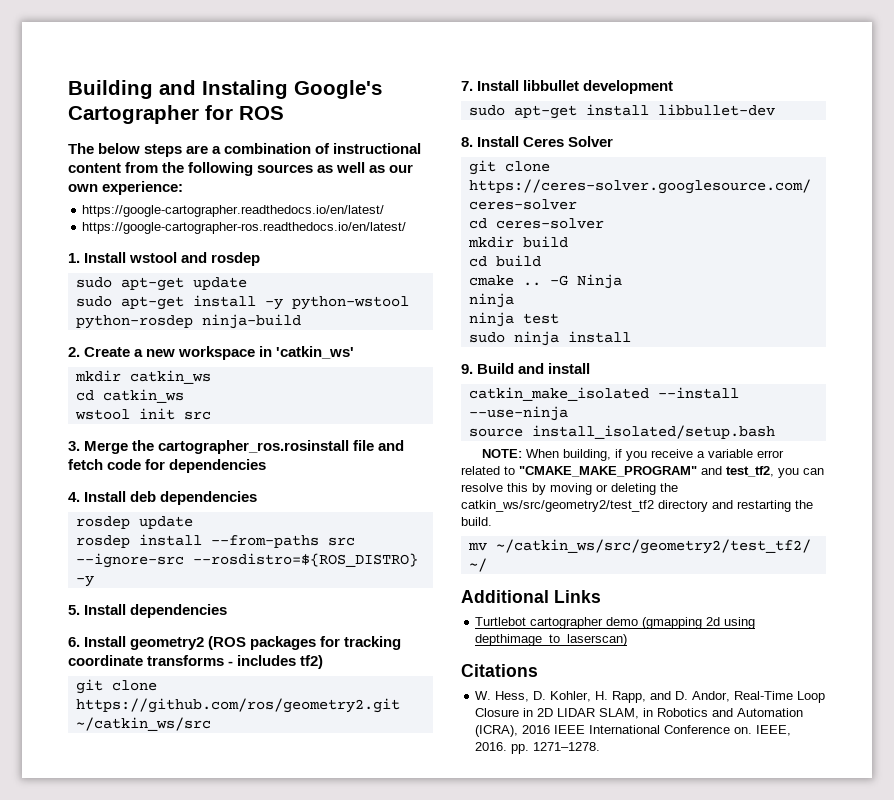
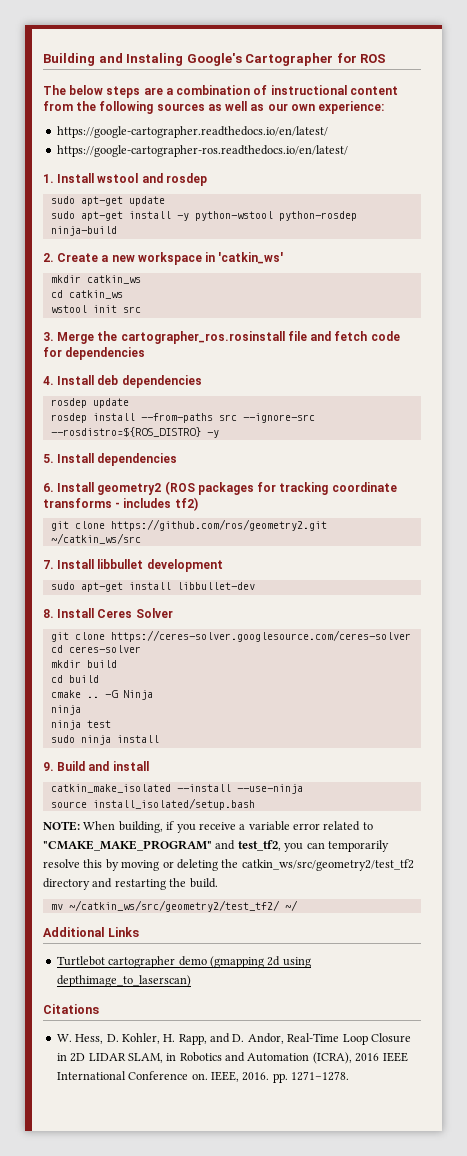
- NOTE: When building, if you receive a variable error related to "CMAKE_MAKE_PROGRAM" and test_tf2, you can resolve this by moving or deleting the catkin_ws/src/geometry2/test_tf2 directory and restarting the build.
+ NOTE: When building, if you receive a variable error related to "CMAKE_MAKE_PROGRAM" and test_tf2, you can temporarily resolve this by moving or deleting the catkin_ws/src/geometry2/test_tf2 directory and restarting the build.

